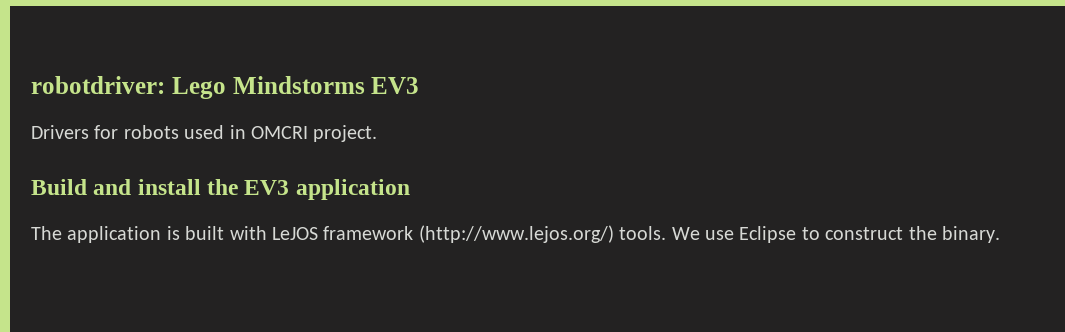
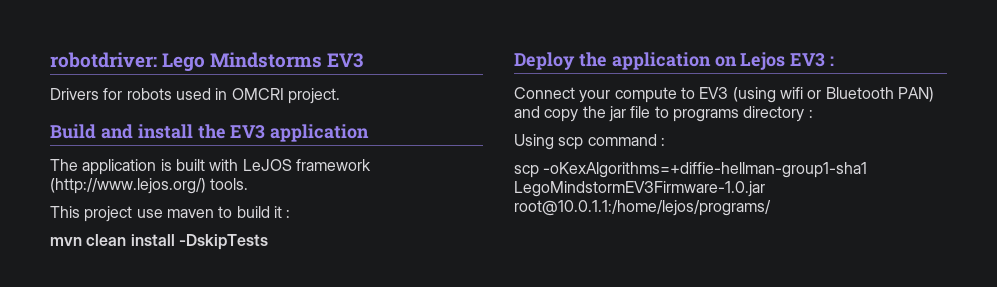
- The application is built with LeJOS framework (http://www.lejos.org/) tools. We use Eclipse to construct the binary.
+ The application is built with LeJOS framework (http://www.lejos.org/) tools.
+ This project use maven to build it :
+ mvn clean install -DskipTests
+ Deploy the application on Lejos EV3 :
+ Connect your compute to EV3 (using wifi or Bluetooth PAN) and copy the jar file to programs directory :
+ Using scp command :
+ scp -oKexAlgorithms=+diffie-hellman-group1-sha1 LegoMindstormEV3Firmware-1.0.jar root@10.0.1.1:/home/lejos/programs/

